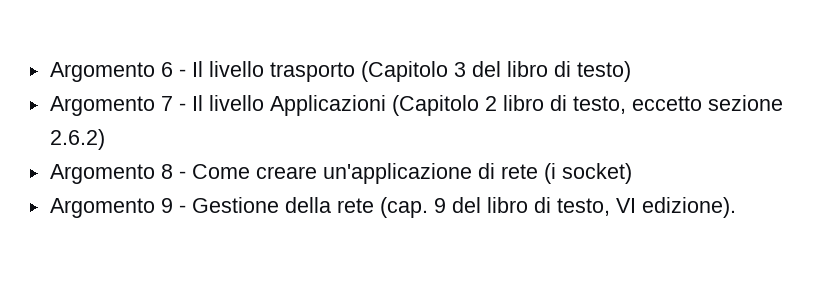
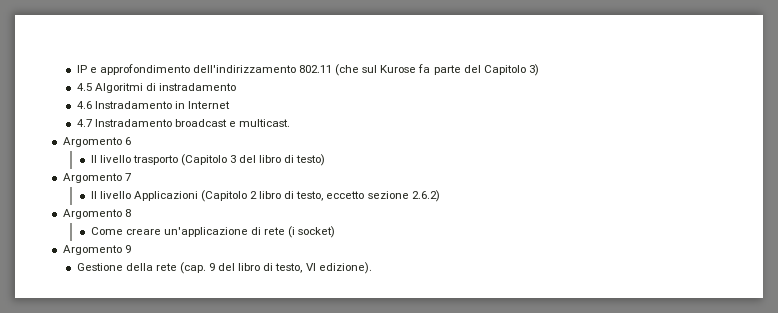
+ IP e approfondimento dell'indirizzamento 802.11 (che sul Kurose fa parte del Capitolo 3)
+ 4.5 Algoritmi di instradamento
+ 4.6 Instradamento in Internet
+ 4.7 Instradamento broadcast e multicast.
- Argomento 6 - Il livello trasporto (Capitolo 3 del libro di testo)
+ Argomento 6
+ Il livello trasporto (Capitolo 3 del libro di testo)
- Argomento 7 - Il livello Applicazioni (Capitolo 2 libro di testo, eccetto sezione 2.6.2)
+ Argomento 7
+ Il livello Applicazioni (Capitolo 2 libro di testo, eccetto sezione 2.6.2)
- Argomento 8 - Come creare un'applicazione di rete (i socket)
+ Argomento 8
+ Come creare un'applicazione di rete (i socket)
- Argomento 9 - Gestione della rete (cap.
+ Argomento 9
+ Gestione della rete (cap.

